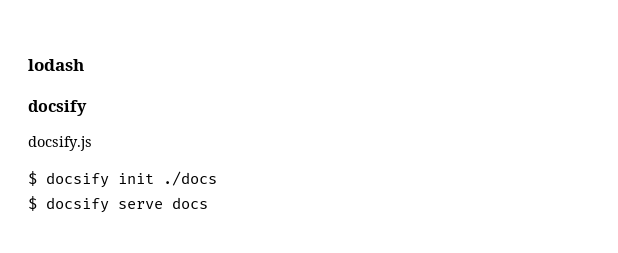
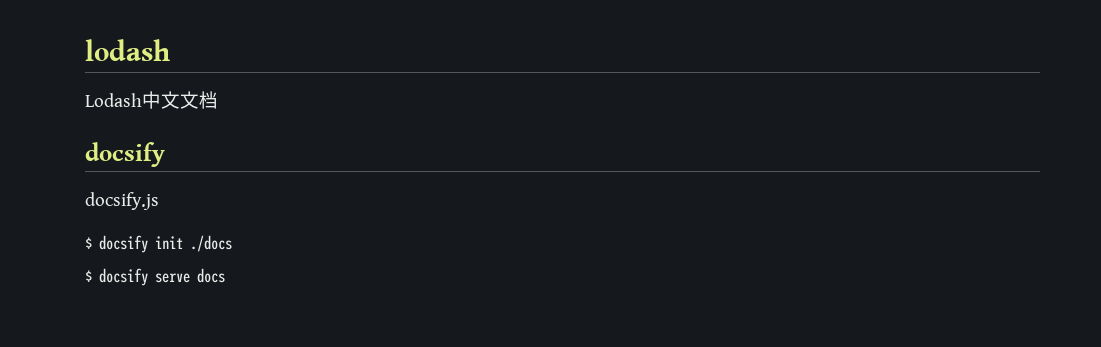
+ Lodash中文文档

